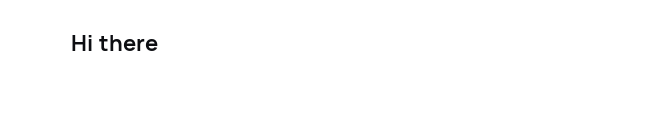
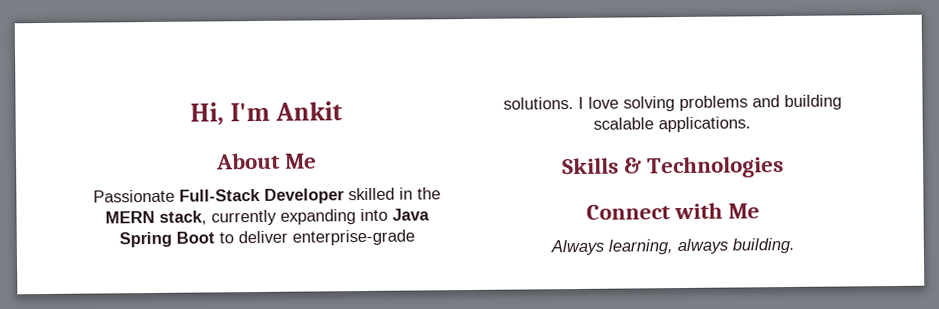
- Hi there
+ Hi, I'm Ankit
+ About Me
+ Passionate Full-Stack Developer skilled in the MERN stack, currently expanding into Java Spring Boot to deliver enterprise-grade solutions. I love solving problems and building scalable applications.
+ Skills & Technologies
+ Connect with Me
+ Always learning, always building.

